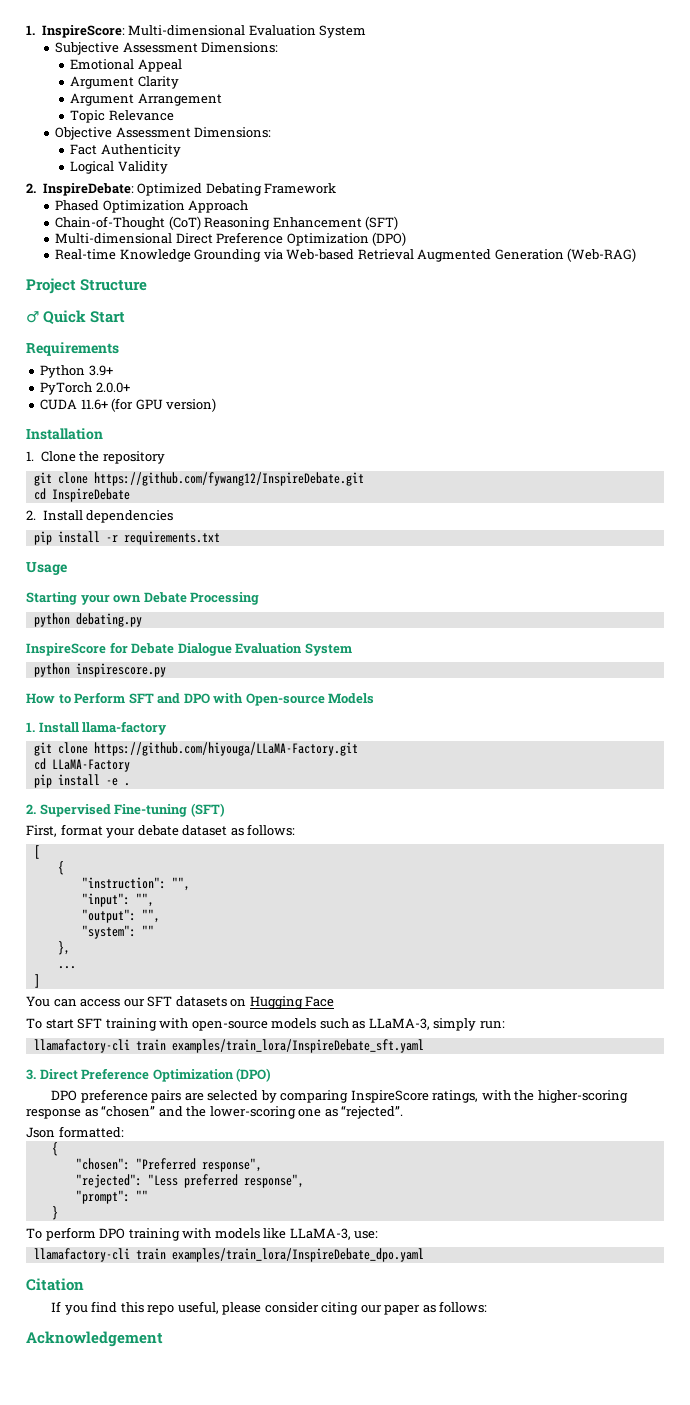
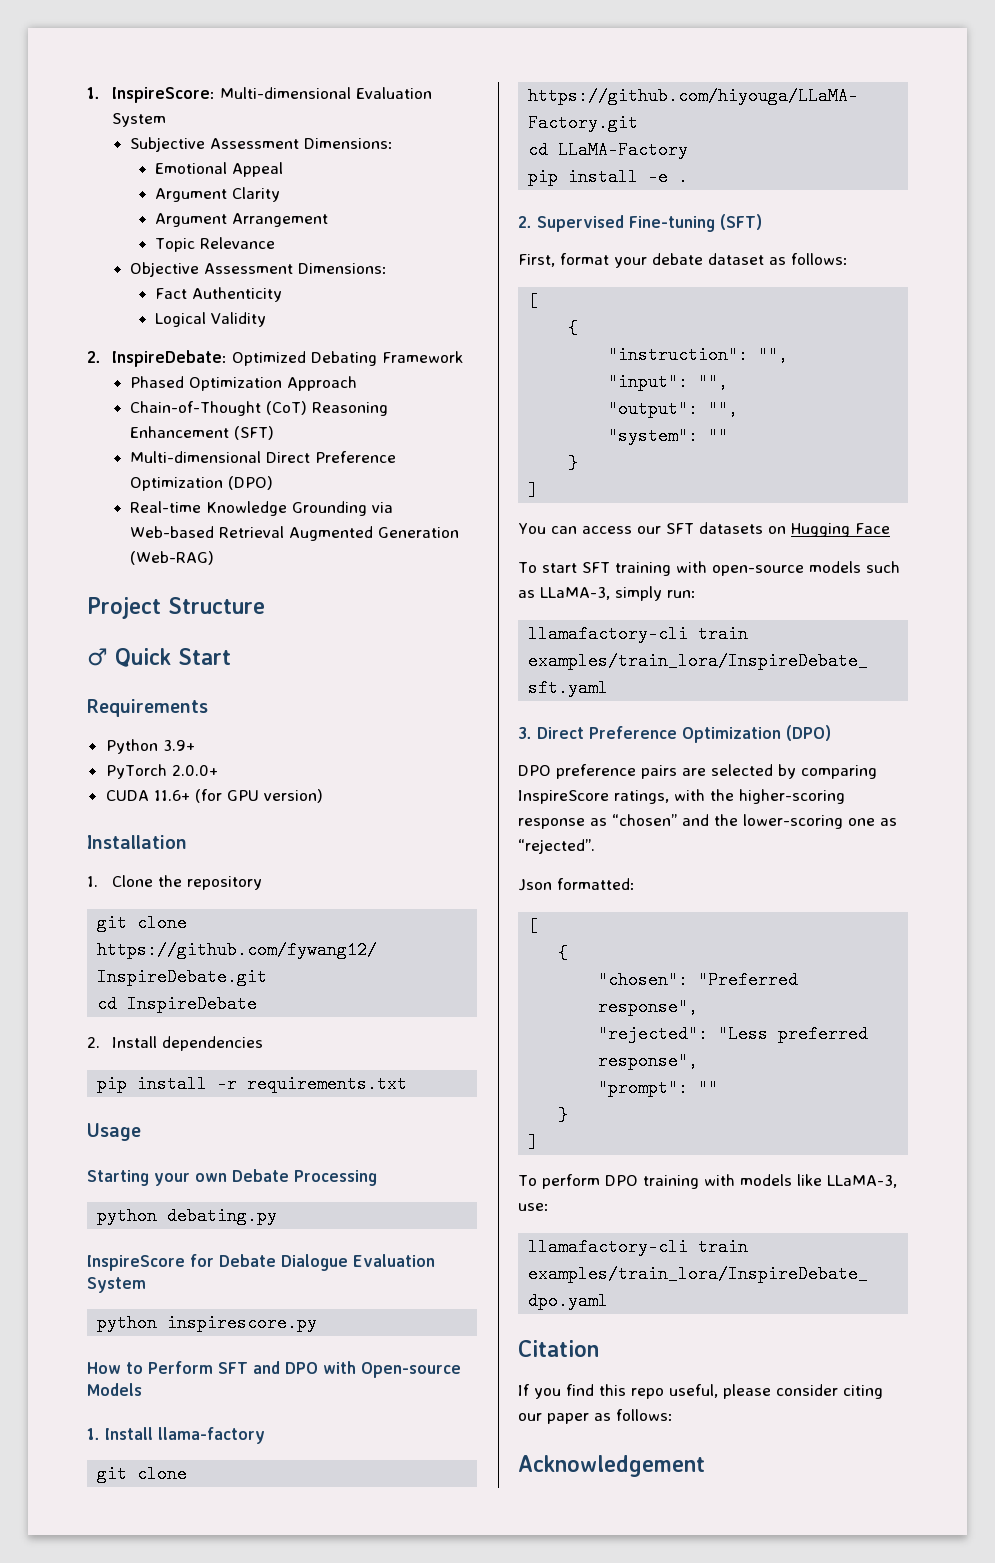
  "system": ""
- },
- ...
+ }
  Json formatted:
+ [
  "prompt": ""
  }
+ ]

